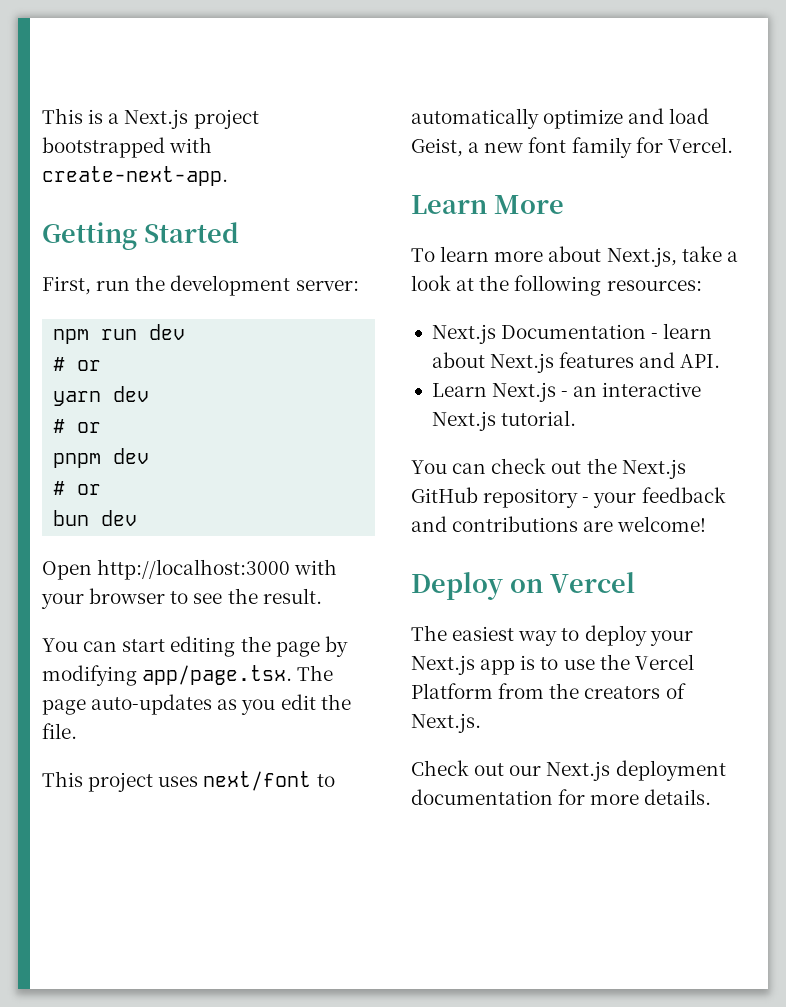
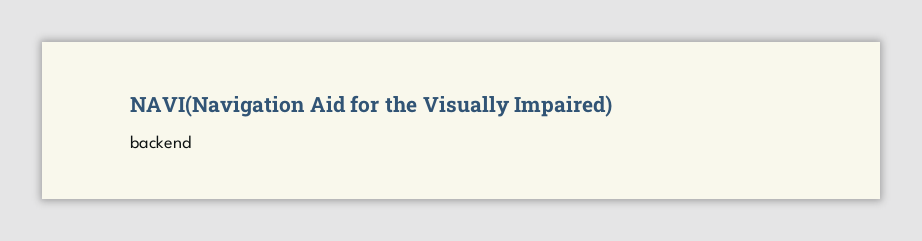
- This is a Next.js project bootstrapped with create-next-app.
- Getting Started
- First, run the development server:
- npm run dev
- # or
- yarn dev
- # or
- pnpm dev
- # or
- bun dev
- Open http://localhost:3000 with your browser to see the result.
- You can start editing the page by modifying app/page.tsx. The page auto-updates as you edit the file.
- This project uses next/font to automatically optimize and load Geist, a new font family for Vercel.
- Learn More
- To learn more about Next.js, take a look at the following resources:
- Next.js Documentation - learn about Next.js features and API.
- Learn Next.js - an interactive Next.js tutorial.
- You can check out the Next.js GitHub repository - your feedback and contributions are welcome!
- Deploy on Vercel
- The easiest way to deploy your Next.js app is to use the Vercel Platform from the creators of Next.js.
- Check out our Next.js deployment documentation for more details.
+ NAVI(Navigation Aid for the Visually Impaired)
+ backend

